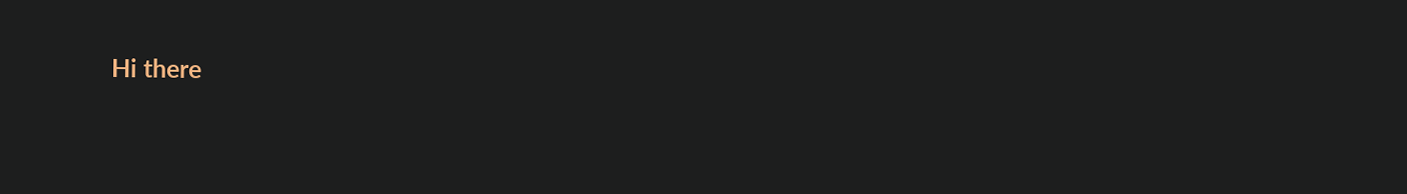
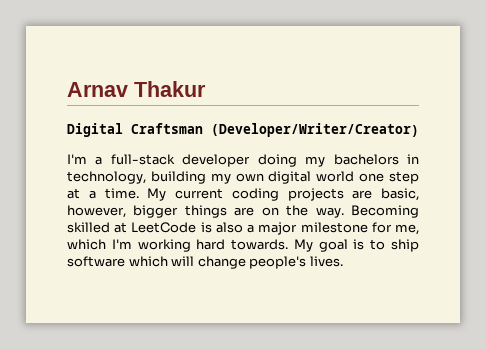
- Hi there
+ Arnav Thakur
+ Digital Craftsman (Developer/Writer/Creator)
+ I'm a full-stack developer doing my bachelors in technology, building my own digital world one step at a time. My current coding projects are basic, however, bigger things are on the way. Becoming skilled at LeetCode is also a major milestone for me, which I'm working hard towards. My goal is to ship software which will change people's lives.

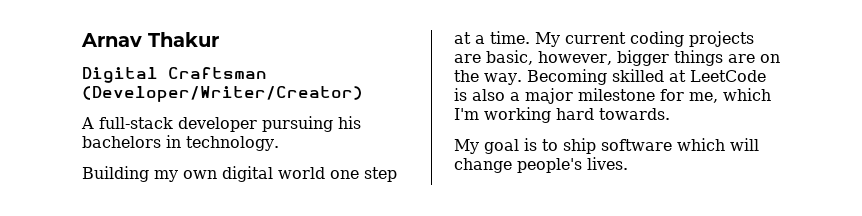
- I'm a full-stack developer doing my bachelors in technology, building my own digital world one step at a time.
+ A full-stack developer pursuing his bachelors in technology.
+ Building my own digital world one step at a time.
- Becoming skilled at LeetCode is also a major milestone for me, which I'm working hard towards. My goal is to ship software which will change people's lives.
+ Becoming skilled at LeetCode is also a major milestone for me, which I'm working hard towards.
+ My goal is to ship software which will change people's lives.

